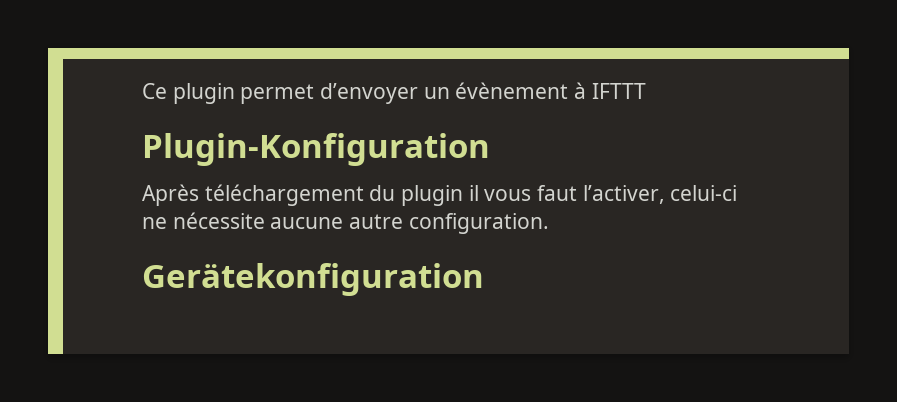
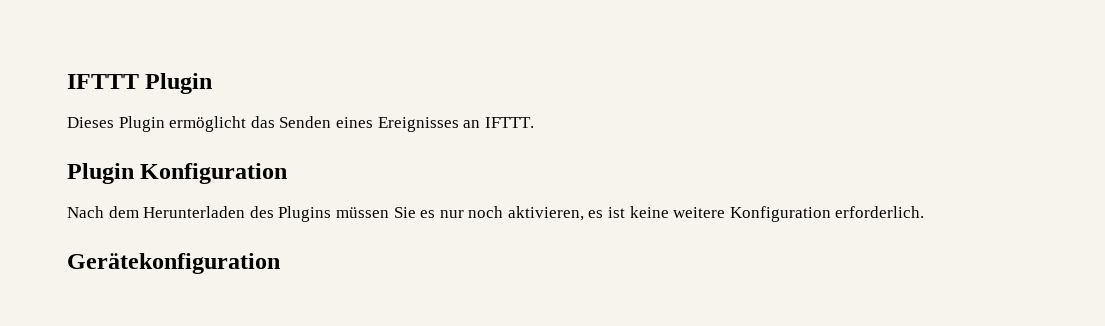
- Ce plugin permet d’envoyer un évènement à IFTTT
- Plugin-Konfiguration
- Après téléchargement du plugin il vous faut l’activer, celui-ci ne nécessite aucune autre configuration.
+ IFTTT Plugin
+ Dieses Plugin ermöglicht das Senden eines Ereignisses an IFTTT.
+ Plugin Konfiguration
+ Nach dem Herunterladen des Plugins müssen Sie es nur noch aktivieren, es ist keine weitere Konfiguration erforderlich.

